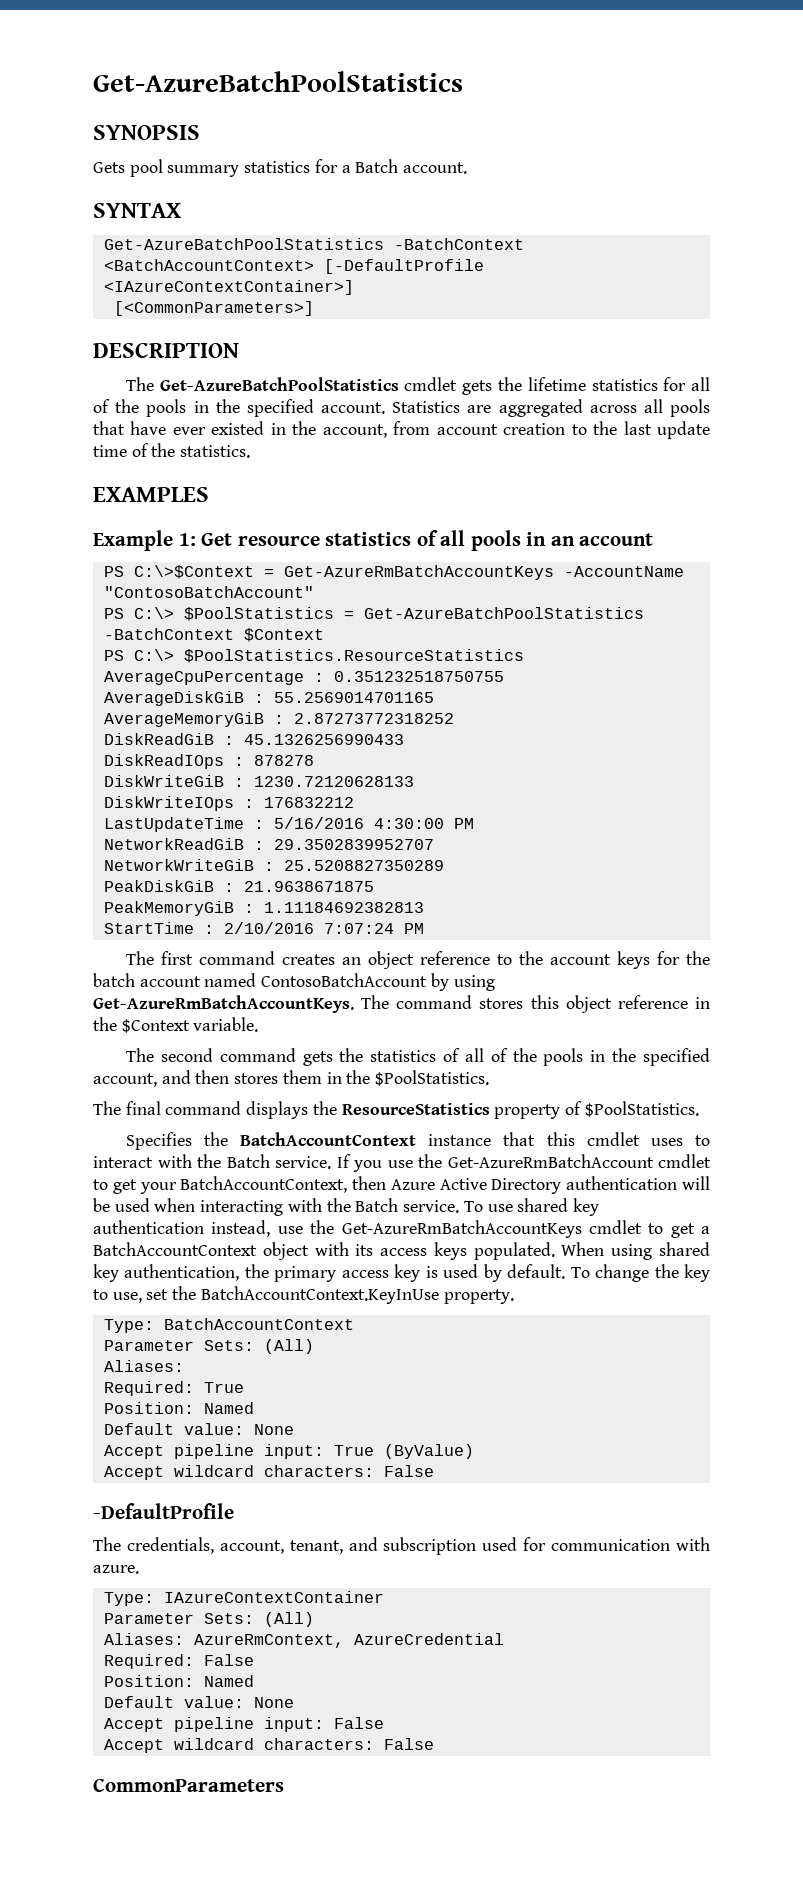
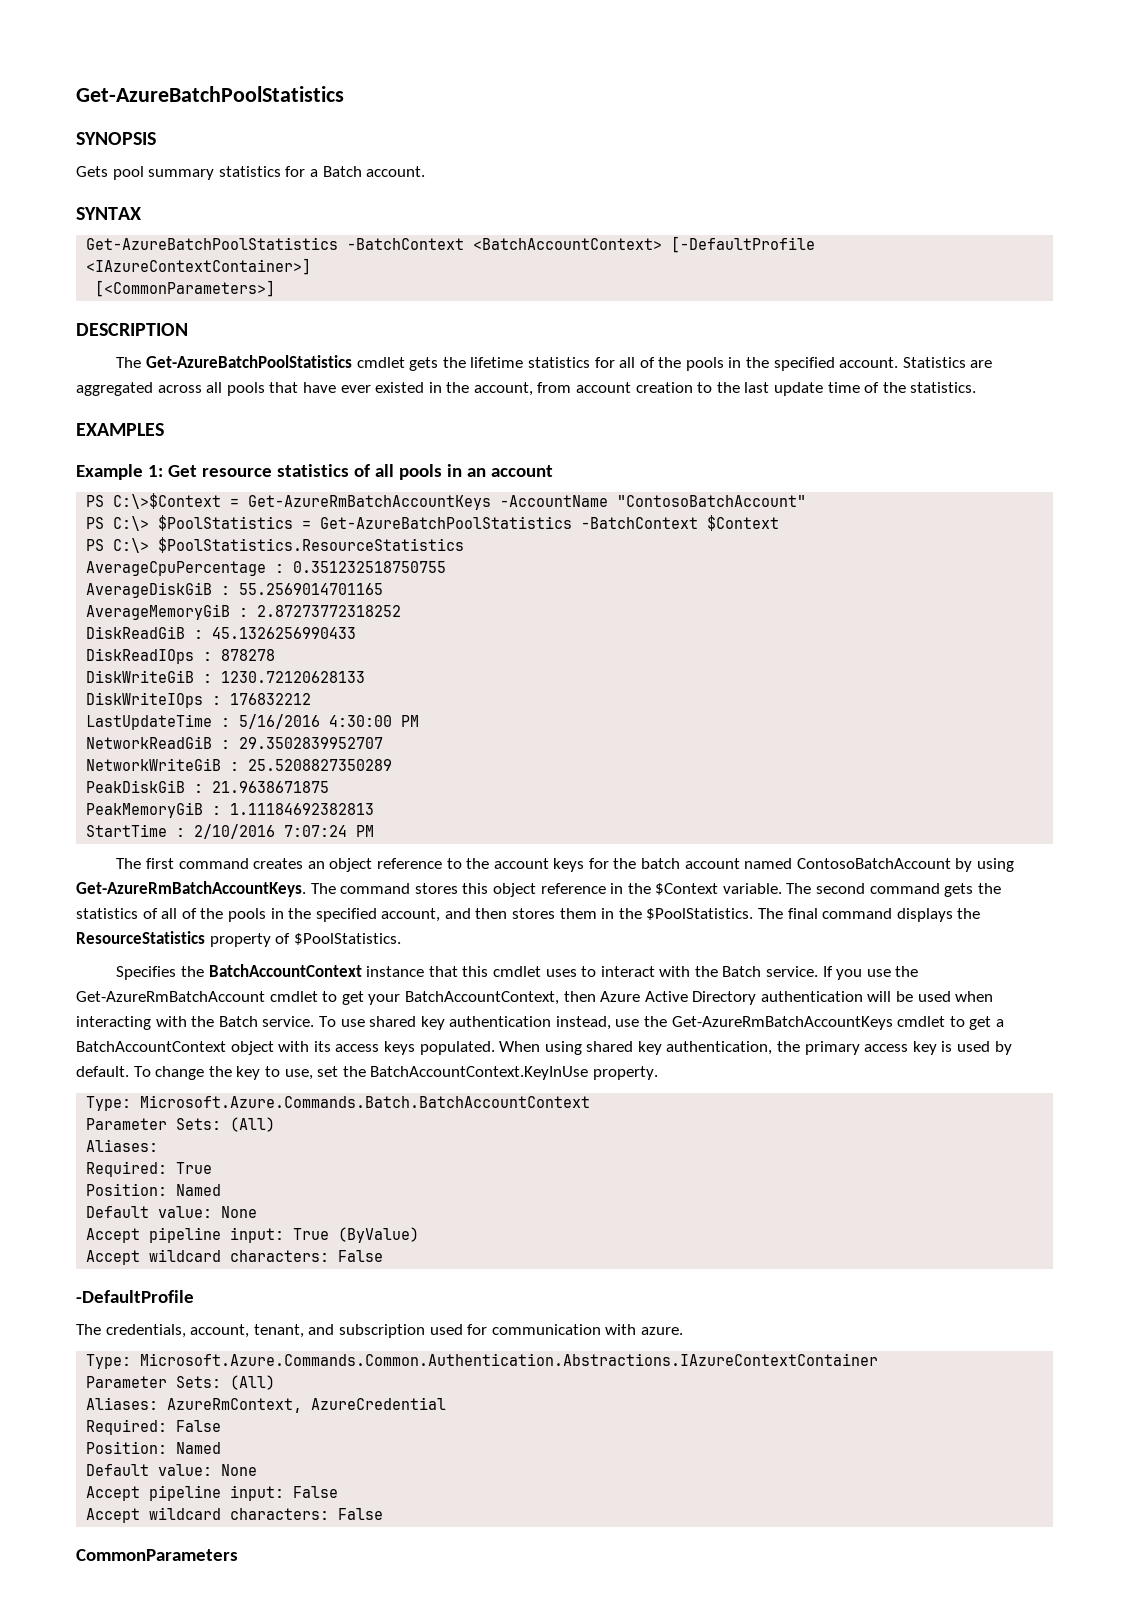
- The command stores this object reference in the $Context variable.
- The second command gets the statistics of all of the pools in the specified account, and then stores them in the $PoolStatistics.
- The final command displays the ResourceStatistics property of $PoolStatistics.
+ The command stores this object reference in the $Context variable. The second command gets the statistics of all of the pools in the specified account, and then stores them in the $PoolStatistics. The final command displays the ResourceStatistics property of $PoolStatistics.
- Type: BatchAccountContext
+ Type: Microsoft.Azure.Commands.Batch.BatchAccountContext
- Type: IAzureContextContainer
+ Type: Microsoft.Azure.Commands.Common.Authentication.Abstractions.IAzureContextContainer

